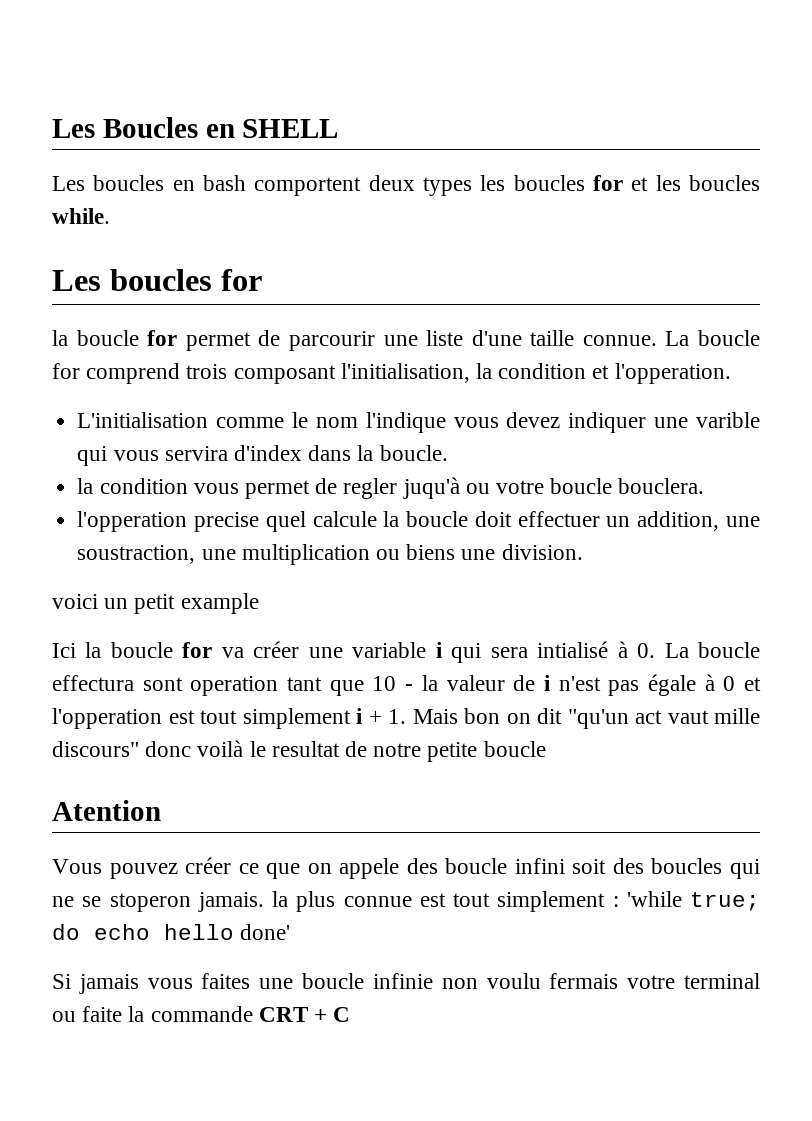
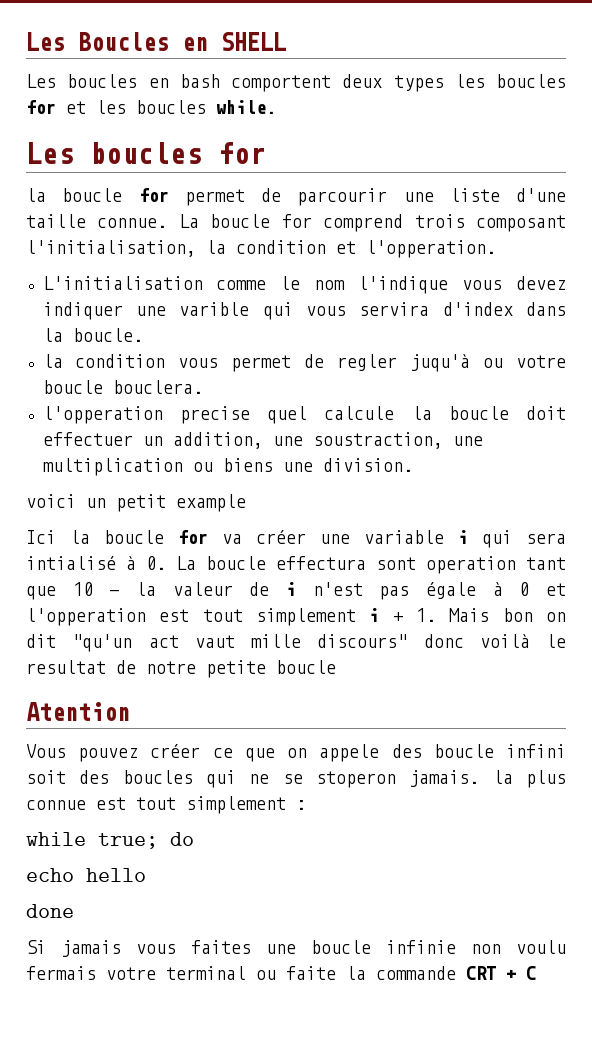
- Vous pouvez créer ce que on appele des boucle infini soit des boucles qui ne se stoperon jamais. la plus connue est tout simplement : 'while true; do echo hello done'
+ Vous pouvez créer ce que on appele des boucle infini soit des boucles qui ne se stoperon jamais. la plus connue est tout simplement :
+ while true; do
+ echo hello
+ done

